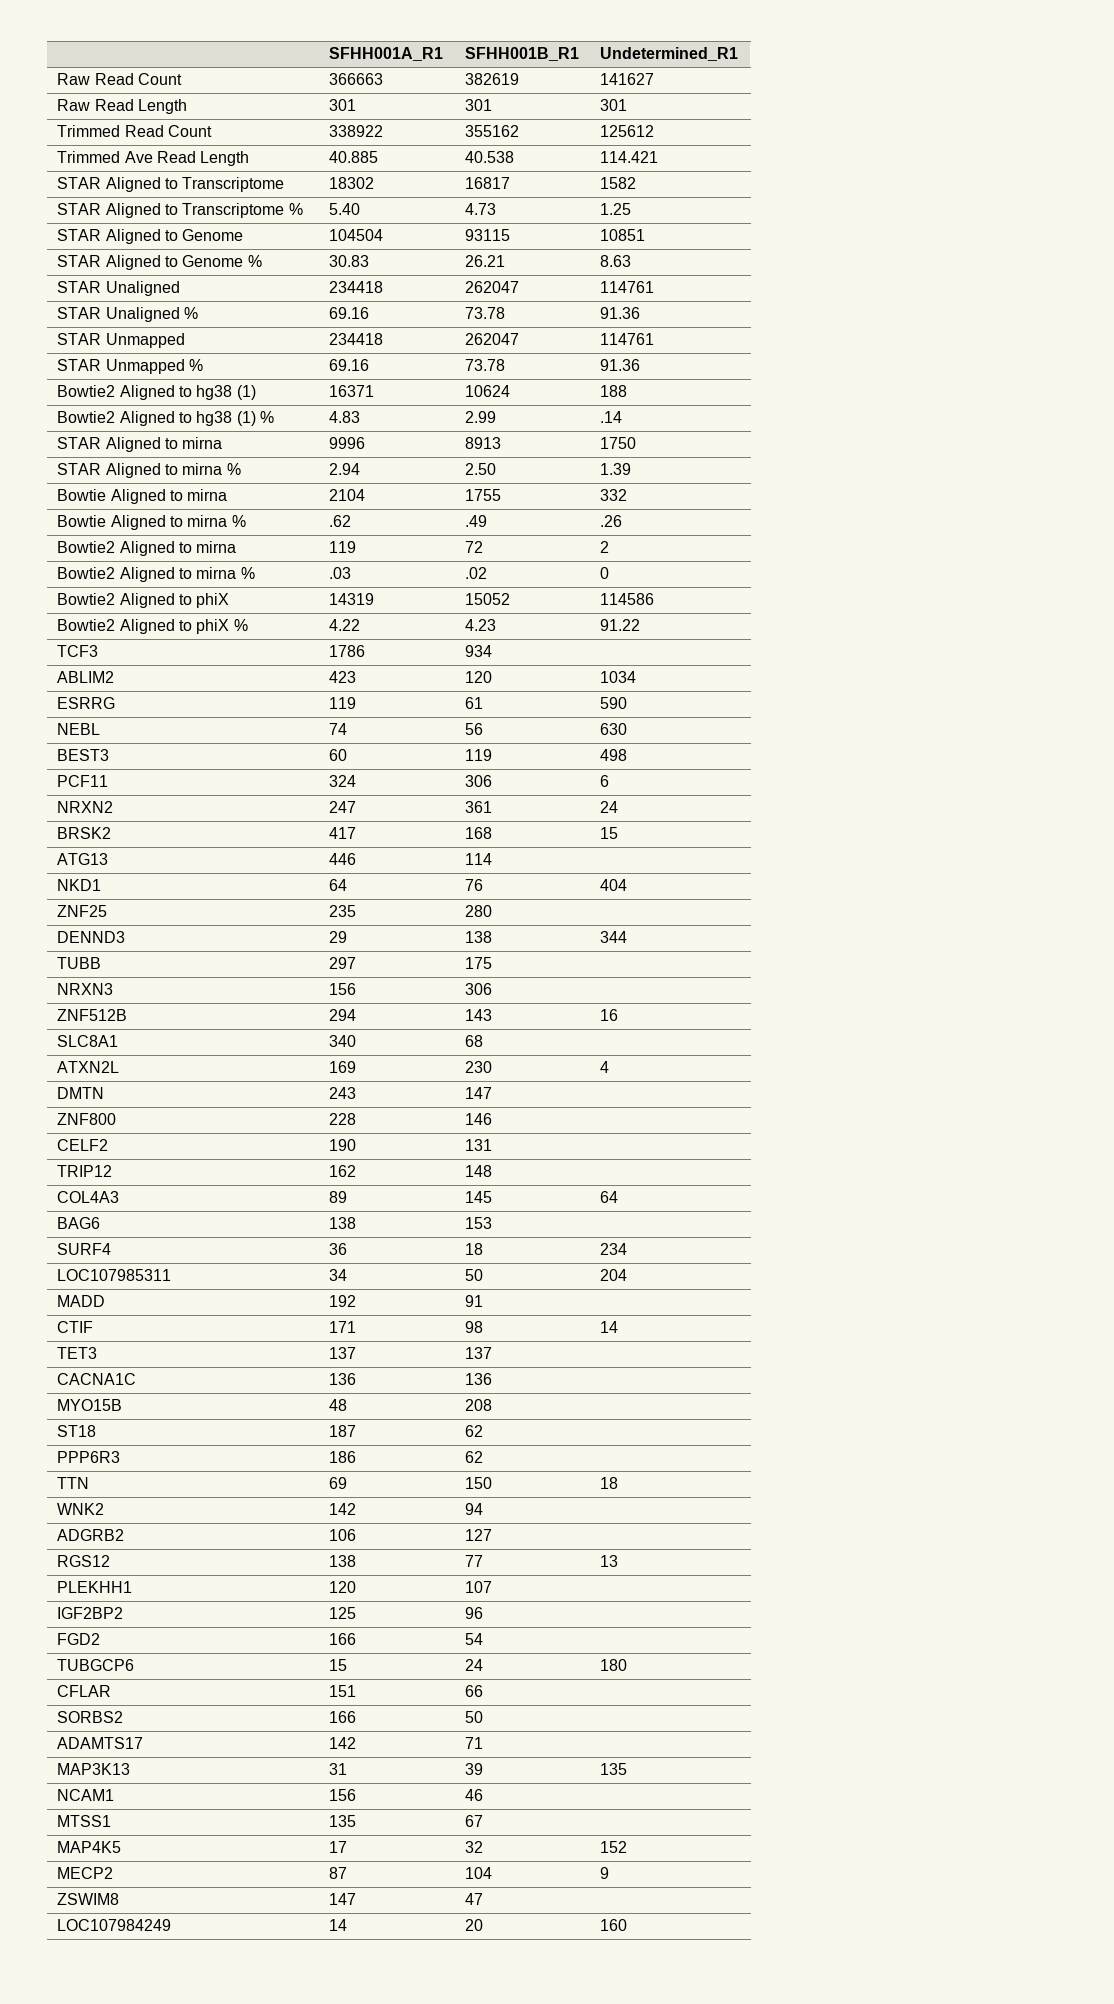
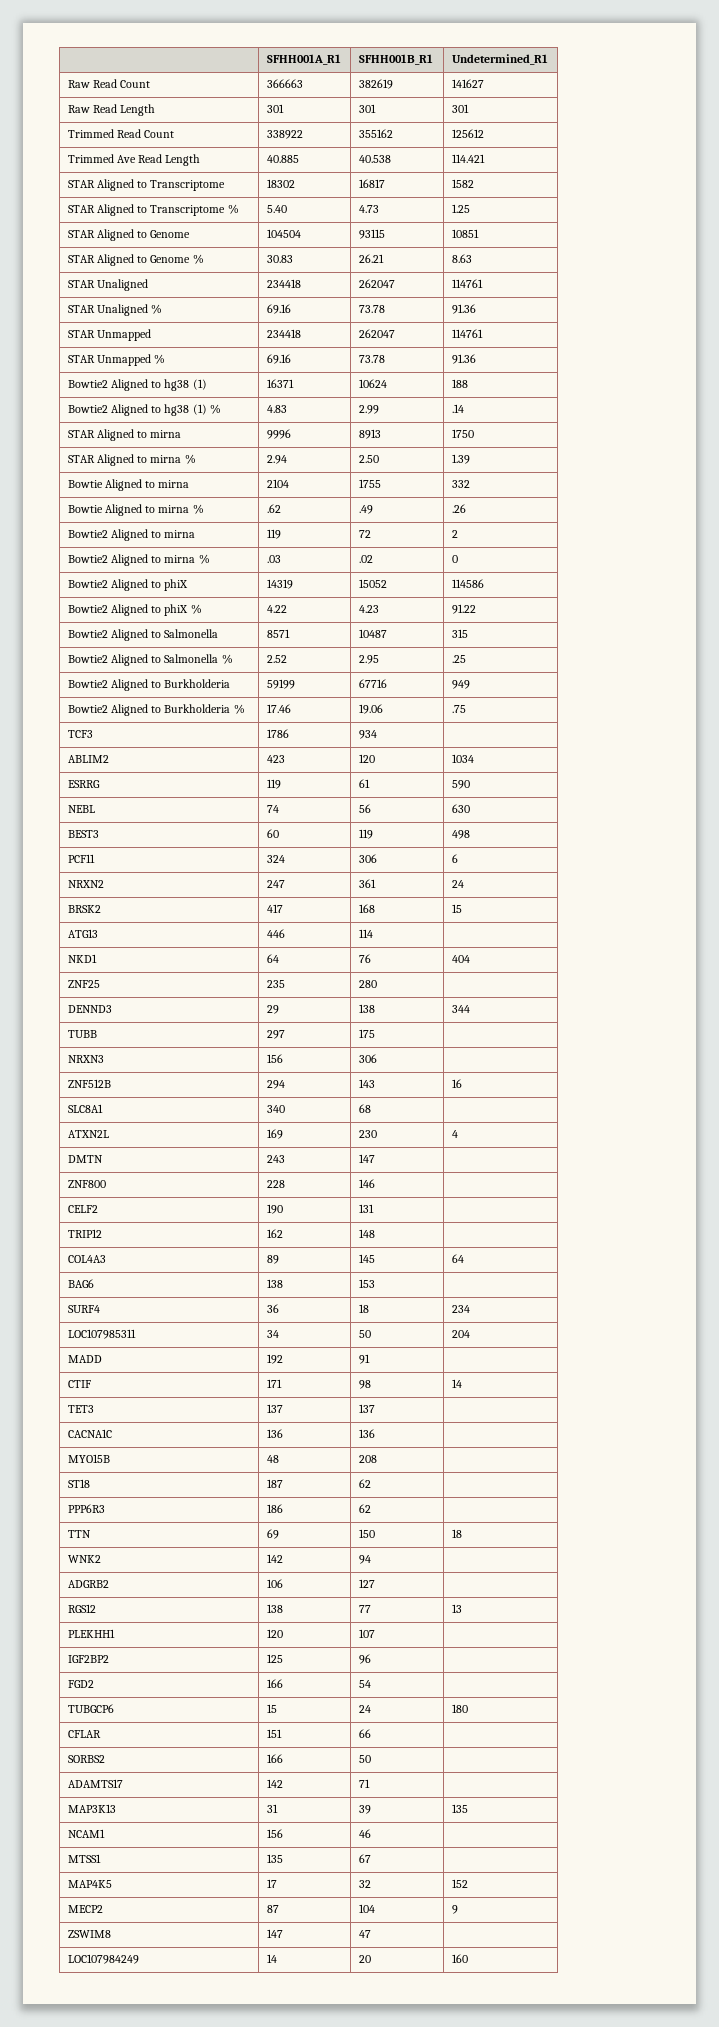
+ Bowtie2 Aligned to Salmonella | 8571 | 10487 | 315
+ Bowtie2 Aligned to Salmonella % | 2.52 | 2.95 | .25
+ Bowtie2 Aligned to Burkholderia | 59199 | 67716 | 949
+ Bowtie2 Aligned to Burkholderia % | 17.46 | 19.06 | .75

